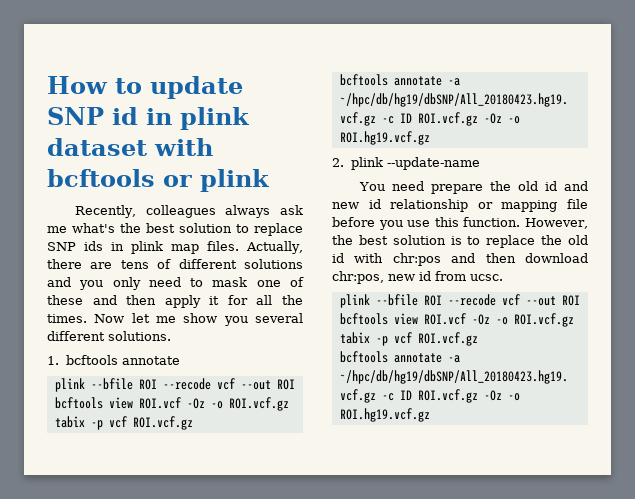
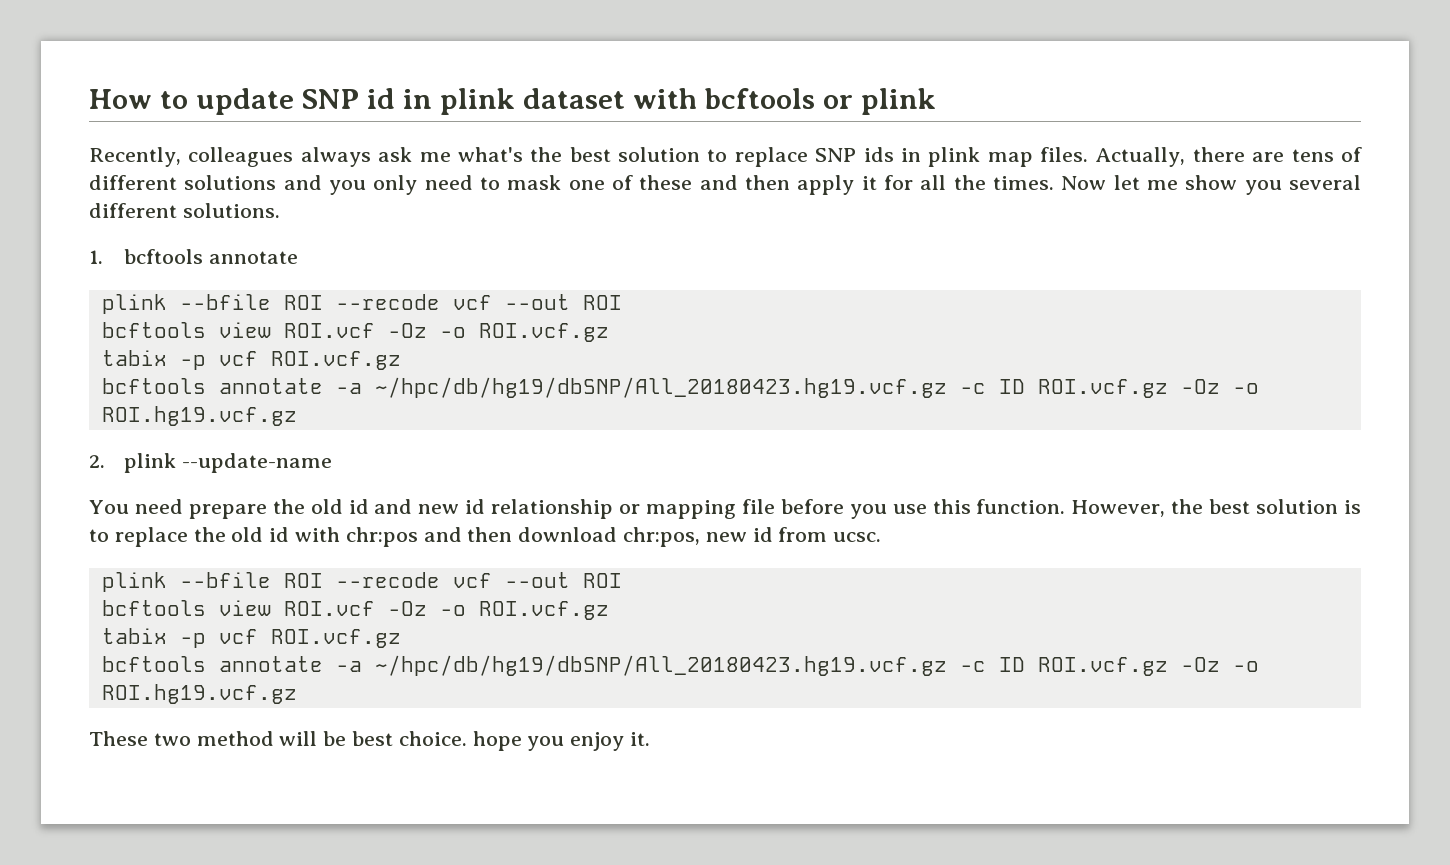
+ These two method will be best choice. hope you enjoy it.

